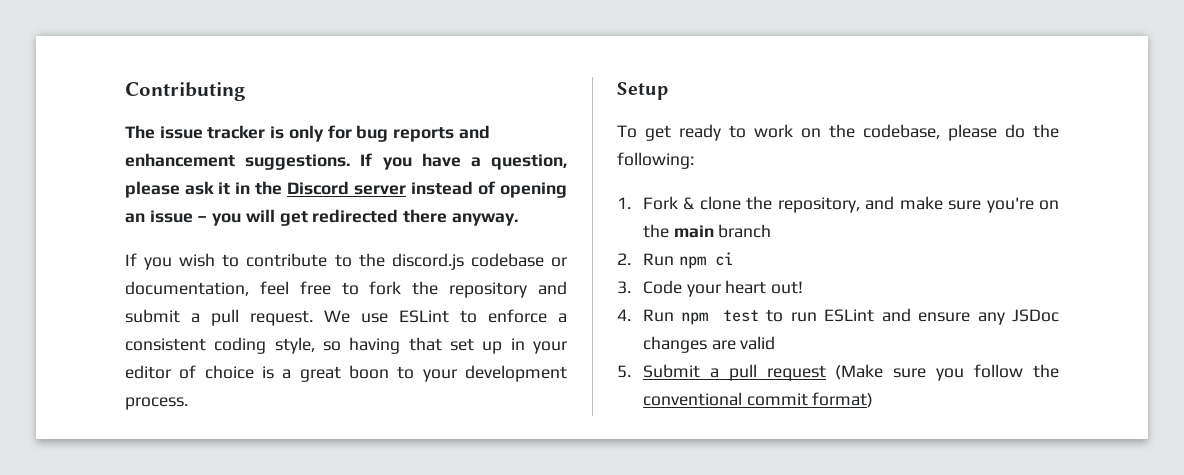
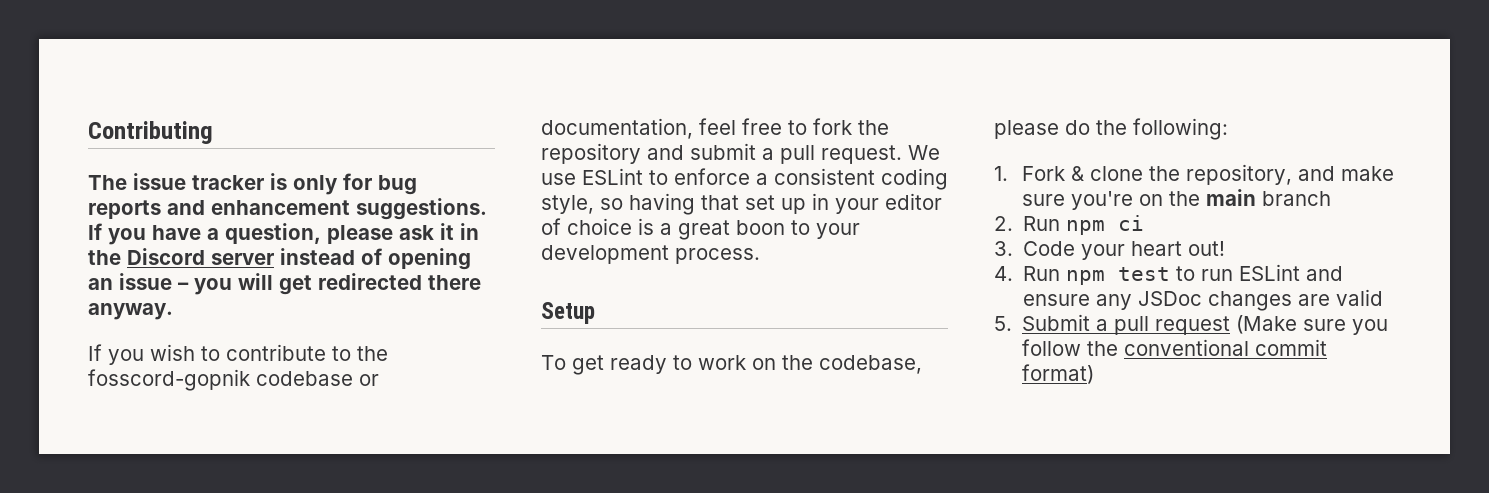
- If you wish to contribute to the discord.js codebase or documentation, feel free to fork the repository and submit a pull request.
+ If you wish to contribute to the fosscord-gopnik codebase or documentation, feel free to fork the repository and submit a pull request.

